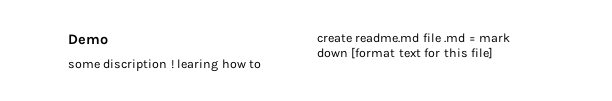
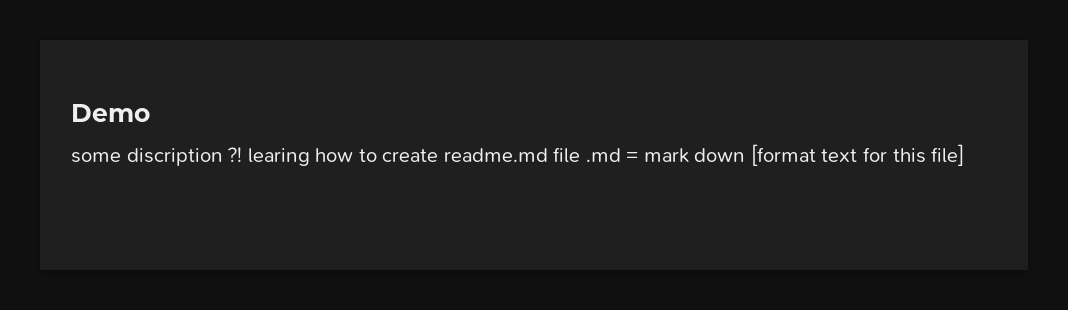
- some discription ! learing how to create readme.md file .md = mark down [format text for this file]
+ some discription ?! learing how to create readme.md file .md = mark down [format text for this file]

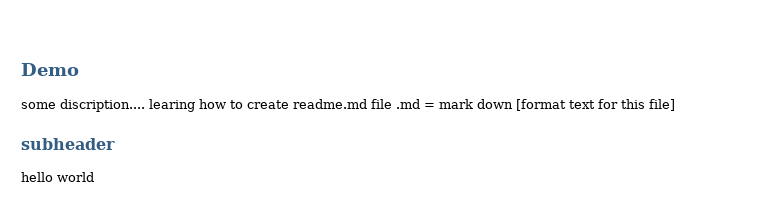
- some discription ?! learing how to create readme.md file .md = mark down [format text for this file]
+ some discription.... learing how to create readme.md file .md = mark down [format text for this file]
+ subheader
+ hello world

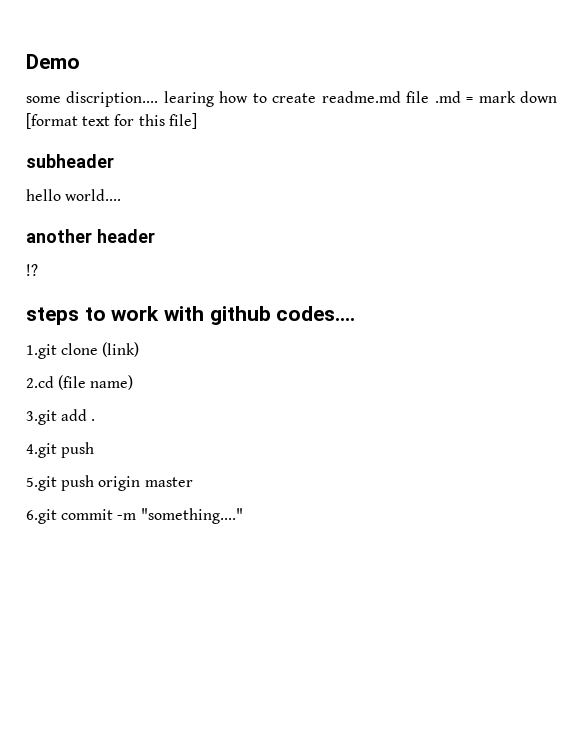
- hello world
+ hello world....
+ another header
+ !?
+ steps to work with github codes....
+ 1.git clone (link)
+ 2.cd (file name)
+ 3.git add .
+ 4.git push
+ 5.git push origin master
+ 6.git commit -m "something...."

